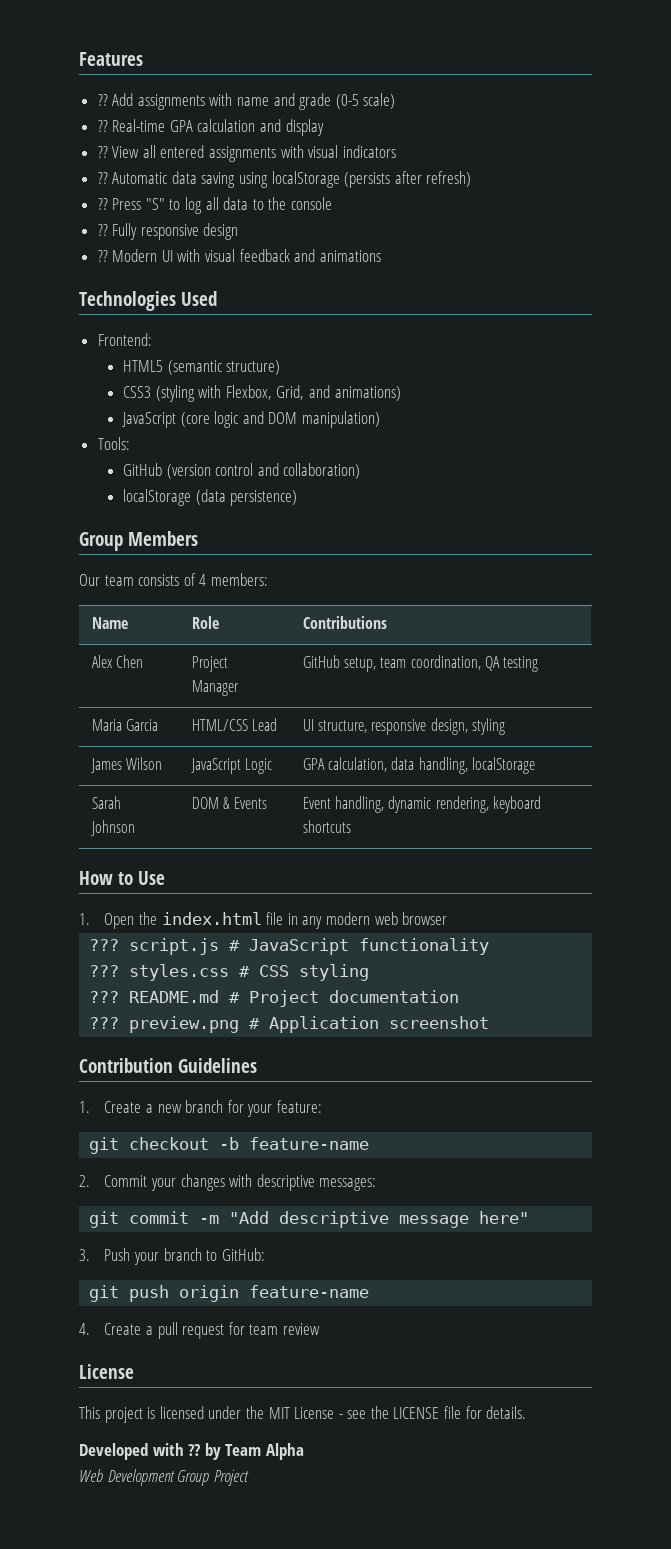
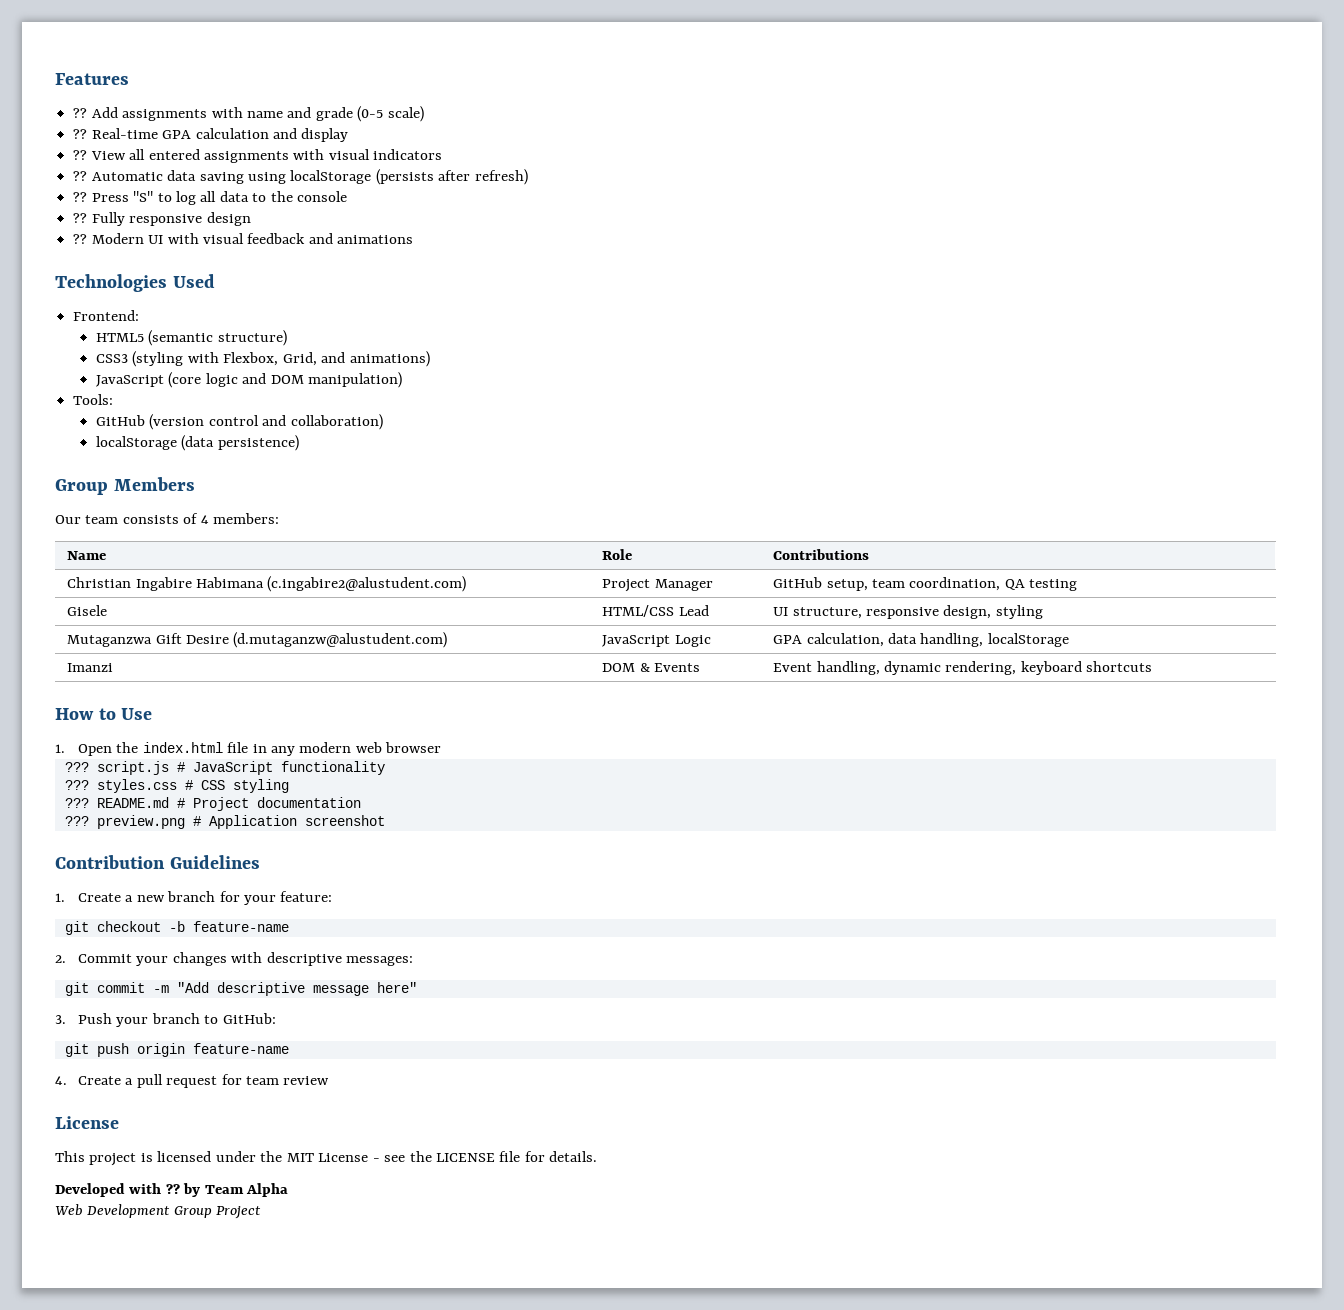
- Alex Chen | Project Manager | GitHub setup, team coordination, QA testing
+ Christian Ingabire Habimana (c.ingabire2@alustudent.com) | Project Manager | GitHub setup, team coordination, QA testing
- Maria Garcia | HTML/CSS Lead | UI structure, responsive design, styling
+ Gisele | HTML/CSS Lead | UI structure, responsive design, styling
- James Wilson | JavaScript Logic | GPA calculation, data handling, localStorage
+ Mutaganzwa Gift Desire (d.mutaganzw@alustudent.com) | JavaScript Logic | GPA calculation, data handling, localStorage
- Sarah Johnson | DOM & Events | Event handling, dynamic rendering, keyboard shortcuts
+ Imanzi | DOM & Events | Event handling, dynamic rendering, keyboard shortcuts

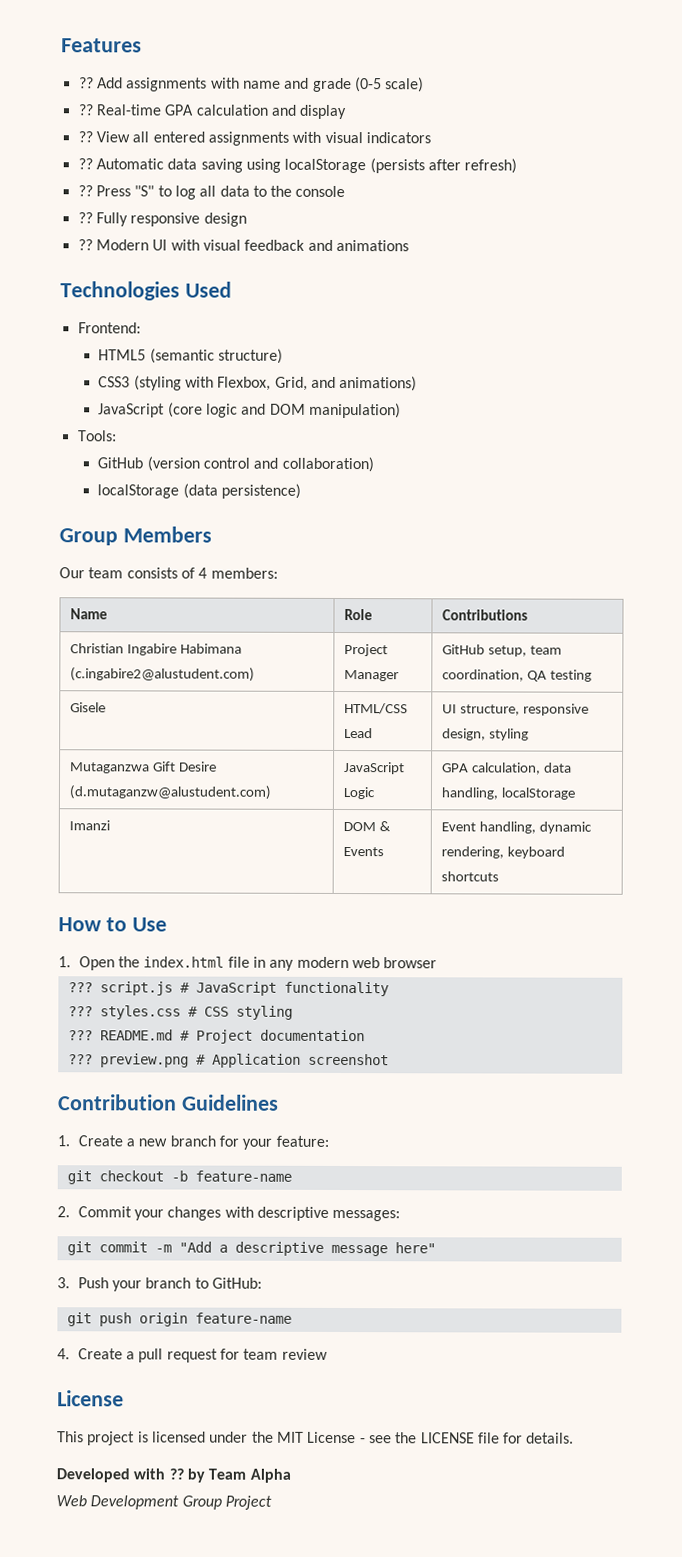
- git commit -m "Add descriptive message here"
+ git commit -m "Add a descriptive message here"

